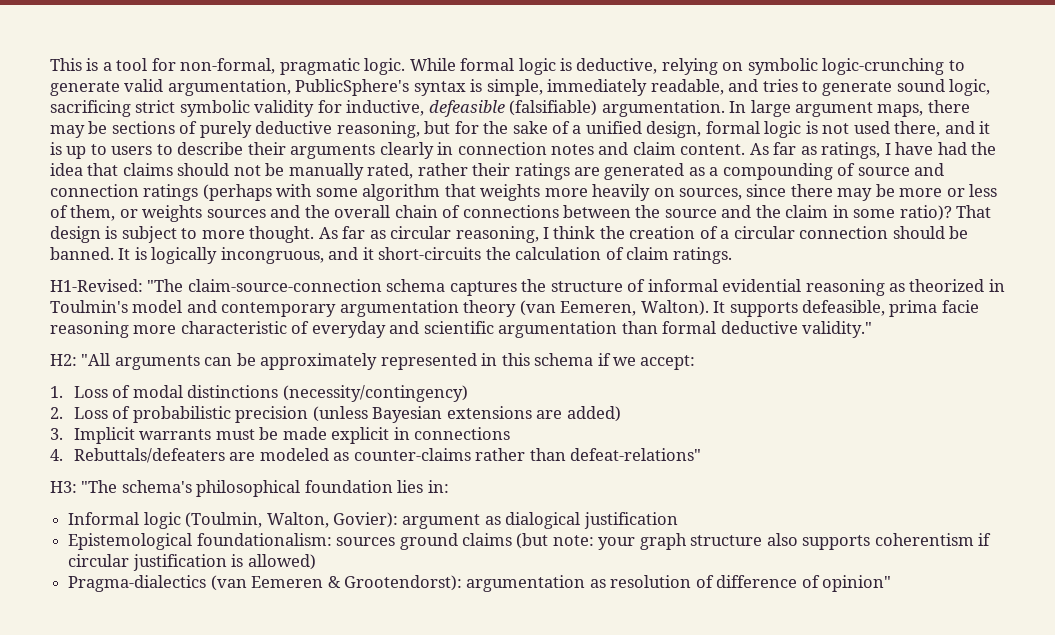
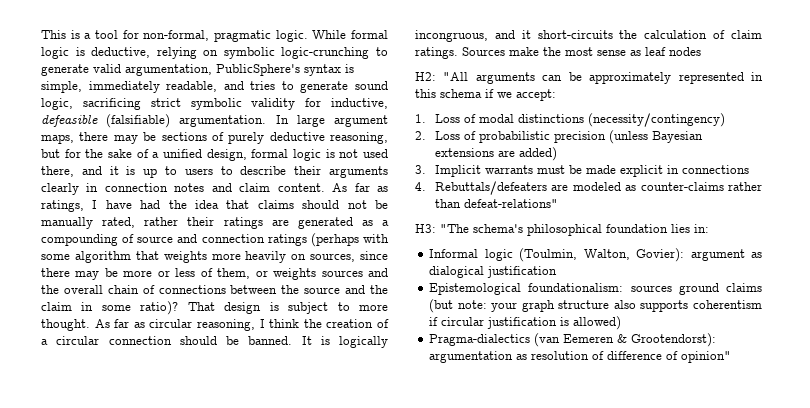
- It is logically incongruous, and it short-circuits the calculation of claim ratings.
- H1-Revised: "The claim-source-connection schema captures the structure of informal evidential reasoning as theorized in Toulmin's model and contemporary argumentation theory (van Eemeren, Walton). It supports defeasible, prima facie reasoning more characteristic of everyday and scientific argumentation than formal deductive validity."
+ It is logically incongruous, and it short-circuits the calculation of claim ratings. Sources make the most sense as leaf nodes

